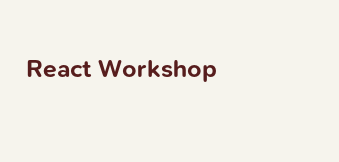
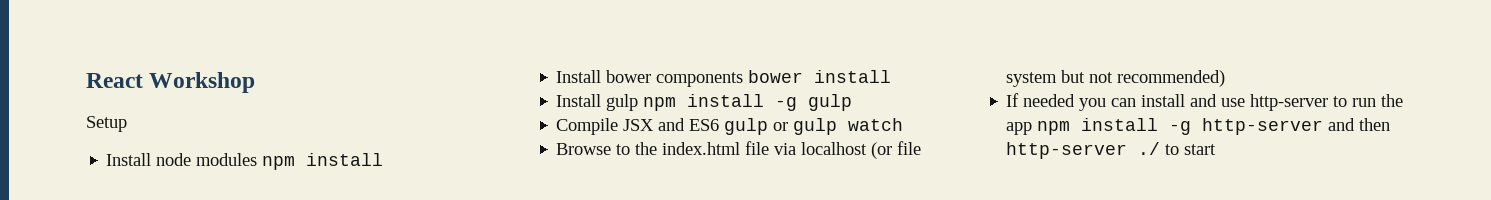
+ Setup
+ Install node modules npm install
+ Install bower components bower install
+ Install gulp npm install -g gulp
+ Compile JSX and ES6 gulp or gulp watch
+ Browse to the index.html file via localhost (or file system but not recommended)
+ If needed you can install and use http-server to run the app npm install -g http-server and then http-server ./ to start

